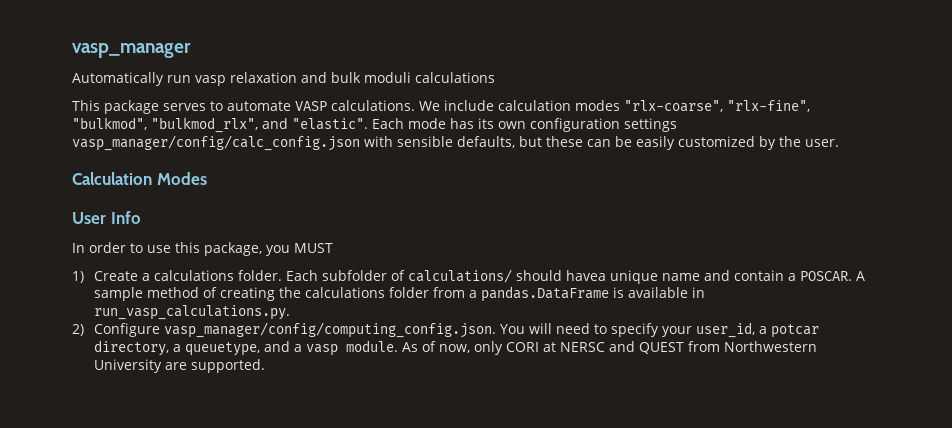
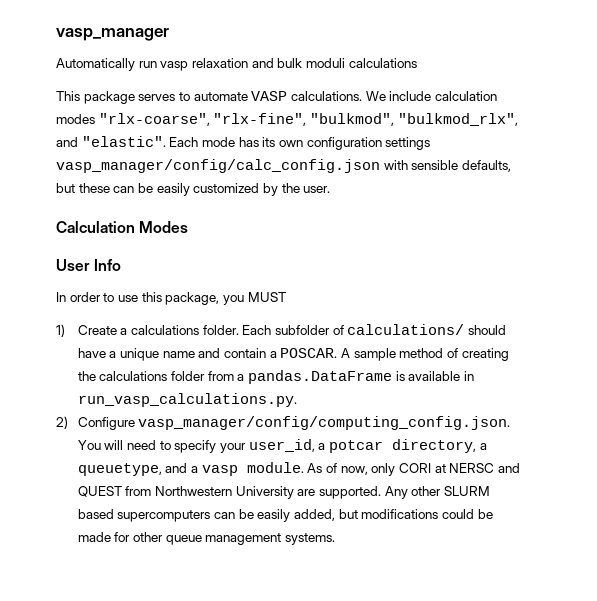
- Each subfolder of calculations/ should havea unique name and contain a POSCAR.
+ Each subfolder of calculations/ should have a unique name and contain a POSCAR.
+ Any other SLURM based supercomputers can be easily added, but modifications could be made for other queue management systems.

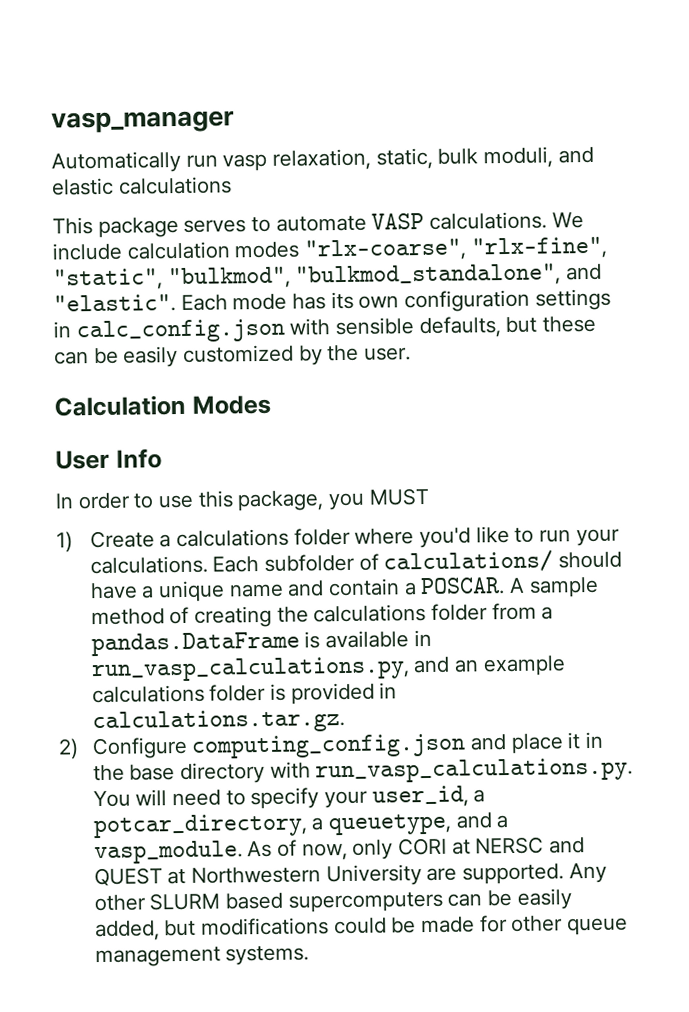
- Automatically run vasp relaxation and bulk moduli calculations
+ Automatically run vasp relaxation, static, bulk moduli, and elastic calculations
- We include calculation modes "rlx-coarse", "rlx-fine", "bulkmod", "bulkmod_rlx", and "elastic".
+ We include calculation modes "rlx-coarse", "rlx-fine", "static", "bulkmod", "bulkmod_standalone", and "elastic".
- Each mode has its own configuration settings vasp_manager/config/calc_config.json with sensible defaults, but these can be easily customized by the user.
+ Each mode has its own configuration settings in calc_config.json with sensible defaults, but these can be easily customized by the user.
- 1) Create a calculations folder.
+ 1) Create a calculations folder where you'd like to run your calculations.
- A sample method of creating the calculations folder from a pandas.DataFrame is available in run_vasp_calculations.py.
- 2) Configure vasp_manager/config/computing_config.json. You will need to specify your user_id, a potcar directory, a queuetype, and a vasp module.
+ A sample method of creating the calculations folder from a pandas.DataFrame is available in run_vasp_calculations.py, and an example calculations folder is provided in calculations.tar.gz.
+ 2) Configure computing_config.json and place it in the base directory with run_vasp_calculations.py. You will need to specify your user_id, a potcar_directory, a queuetype, and a vasp_module.
- As of now, only CORI at NERSC and QUEST from Northwestern University are supported.
+ As of now, only CORI at NERSC and QUEST at Northwestern University are supported.

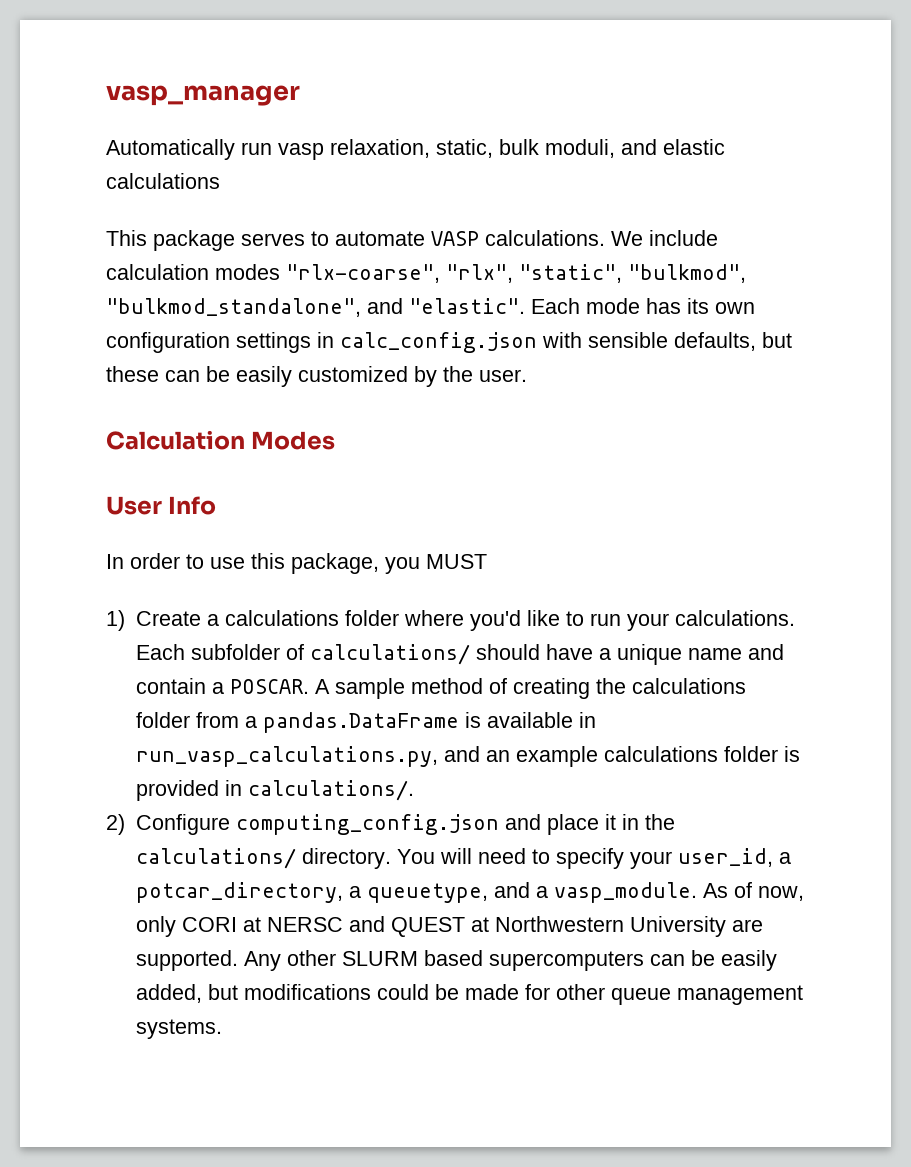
- We include calculation modes "rlx-coarse", "rlx-fine", "static", "bulkmod", "bulkmod_standalone", and "elastic".
+ We include calculation modes "rlx-coarse", "rlx", "static", "bulkmod", "bulkmod_standalone", and "elastic".
- A sample method of creating the calculations folder from a pandas.DataFrame is available in run_vasp_calculations.py, and an example calculations folder is provided in calculations.tar.gz.
+ A sample method of creating the calculations folder from a pandas.DataFrame is available in run_vasp_calculations.py, and an example calculations folder is provided in calculations/.
- 2) Configure computing_config.json and place it in the base directory with run_vasp_calculations.py. You will need to specify your user_id, a potcar_directory, a queuetype, and a vasp_module.
+ 2) Configure computing_config.json and place it in the calculations/ directory. You will need to specify your user_id, a potcar_directory, a queuetype, and a vasp_module.

